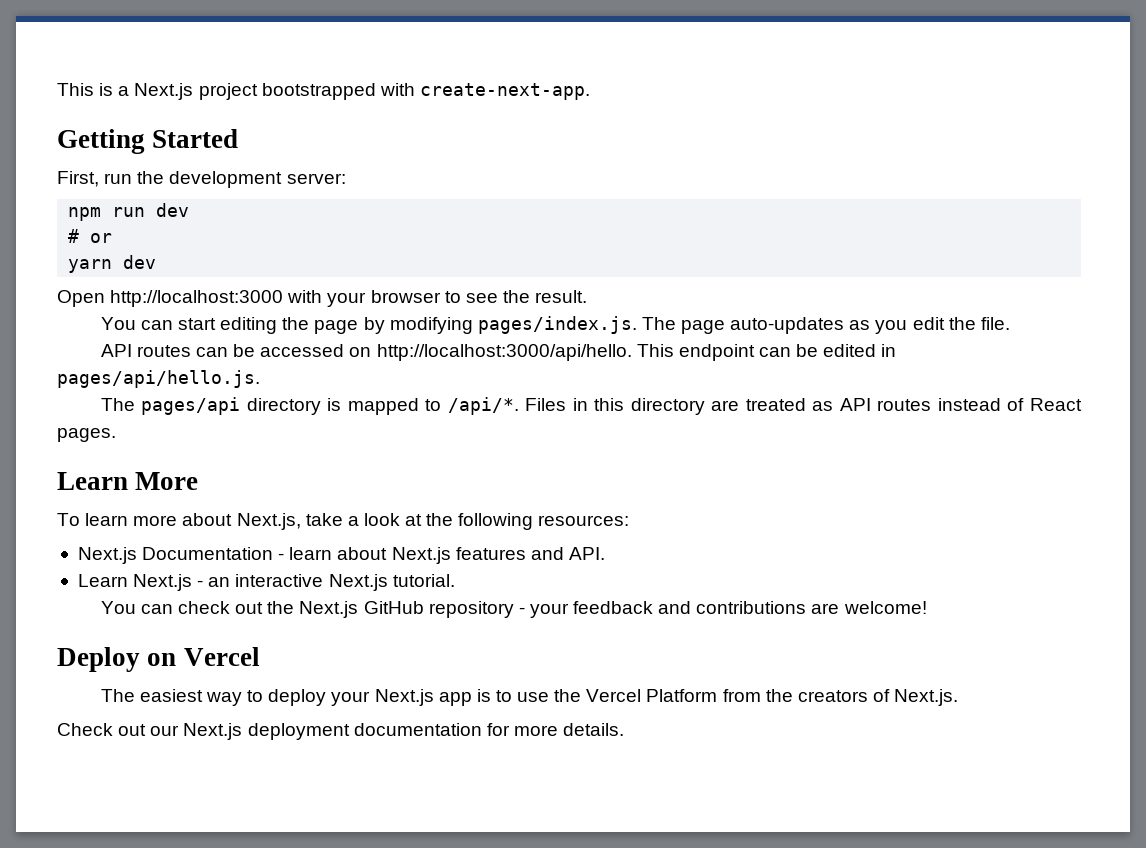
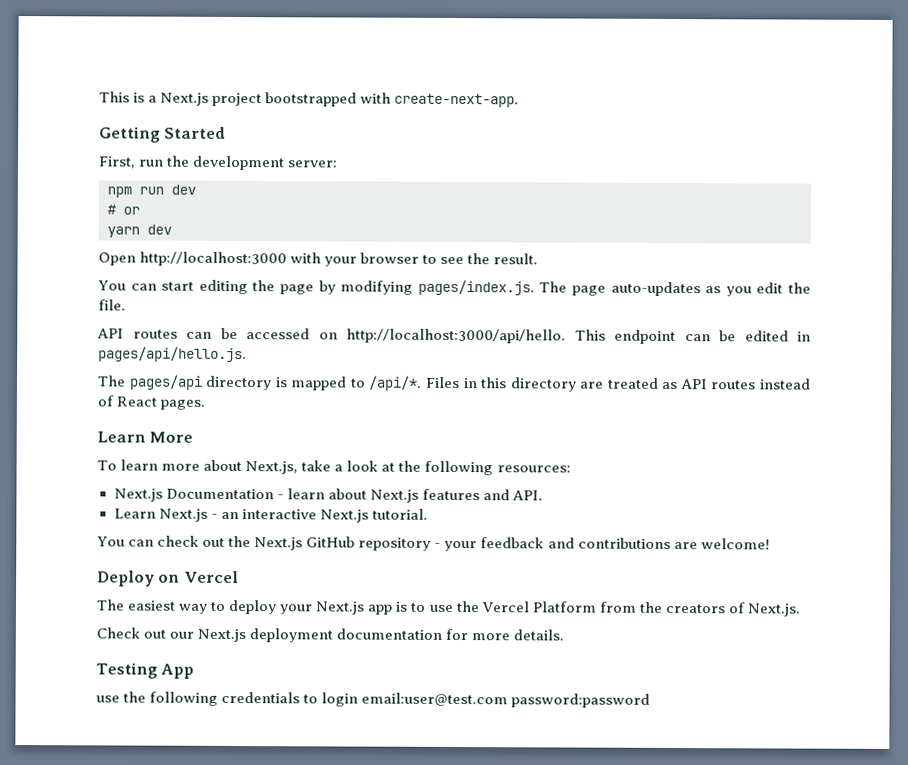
+ Testing App
+ use the following credentials to login email:user@test.com password:password

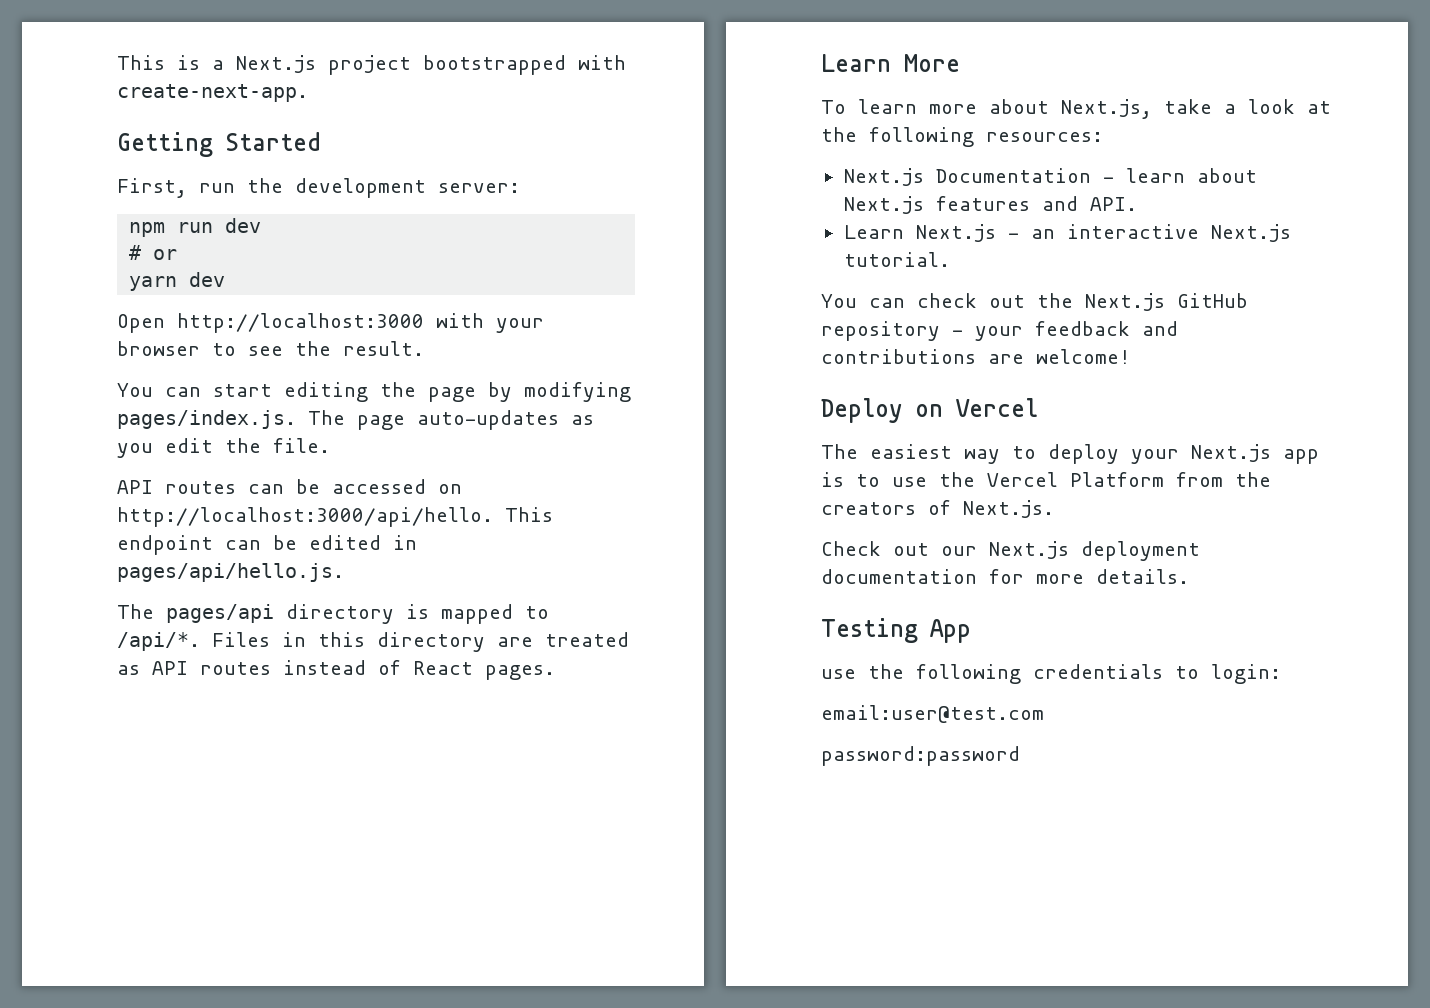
- use the following credentials to login email:user@test.com password:password
+ use the following credentials to login:
+ email:user@test.com
+ password:password

